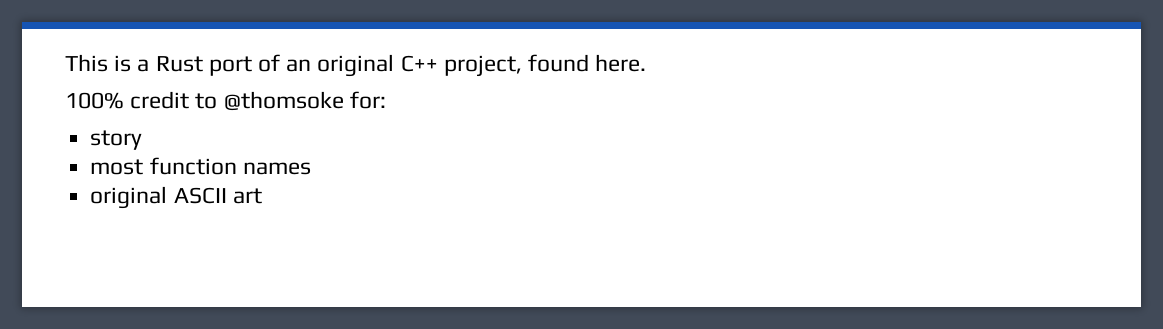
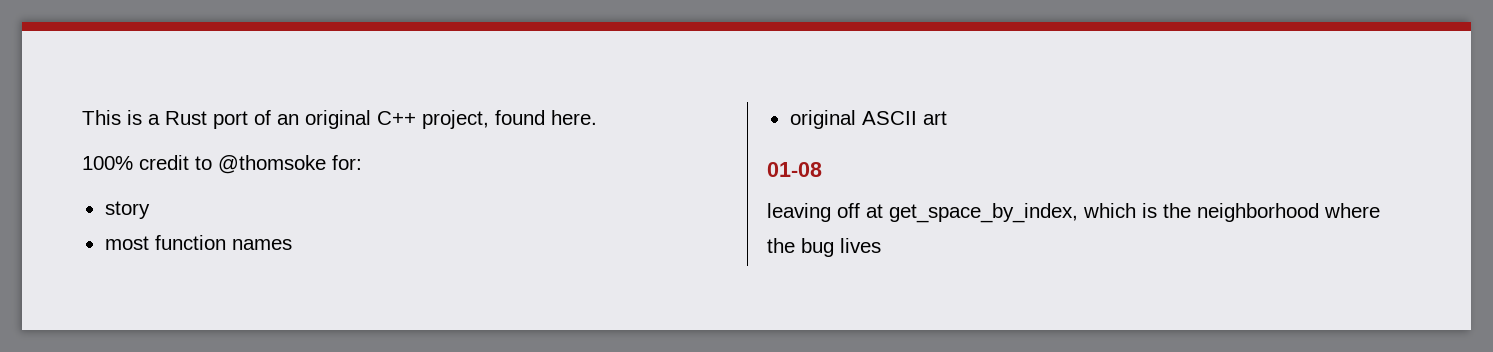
+ 01-08
+ leaving off at get_space_by_index, which is the neighborhood where the bug lives

